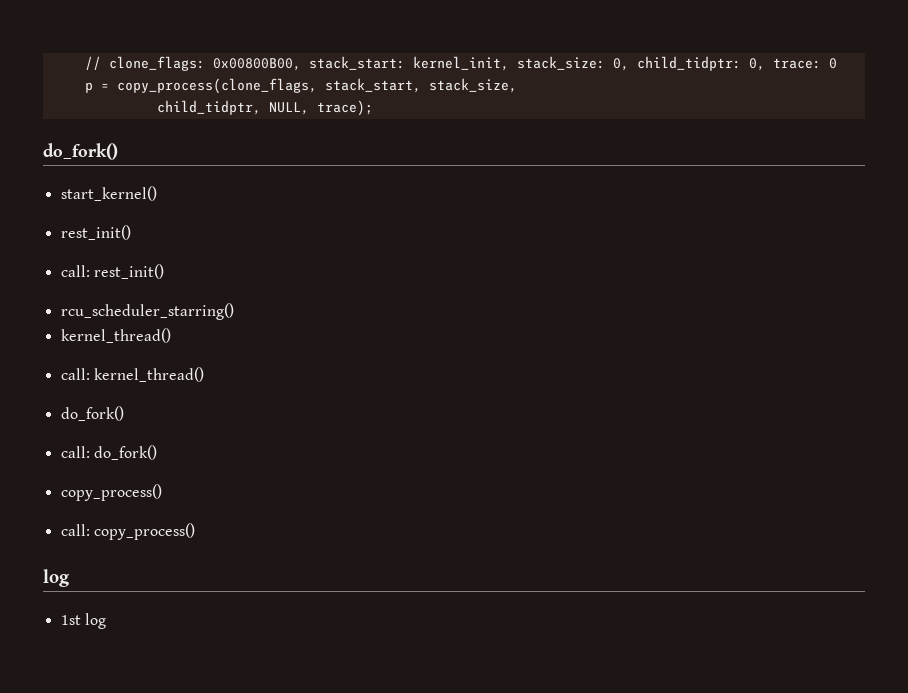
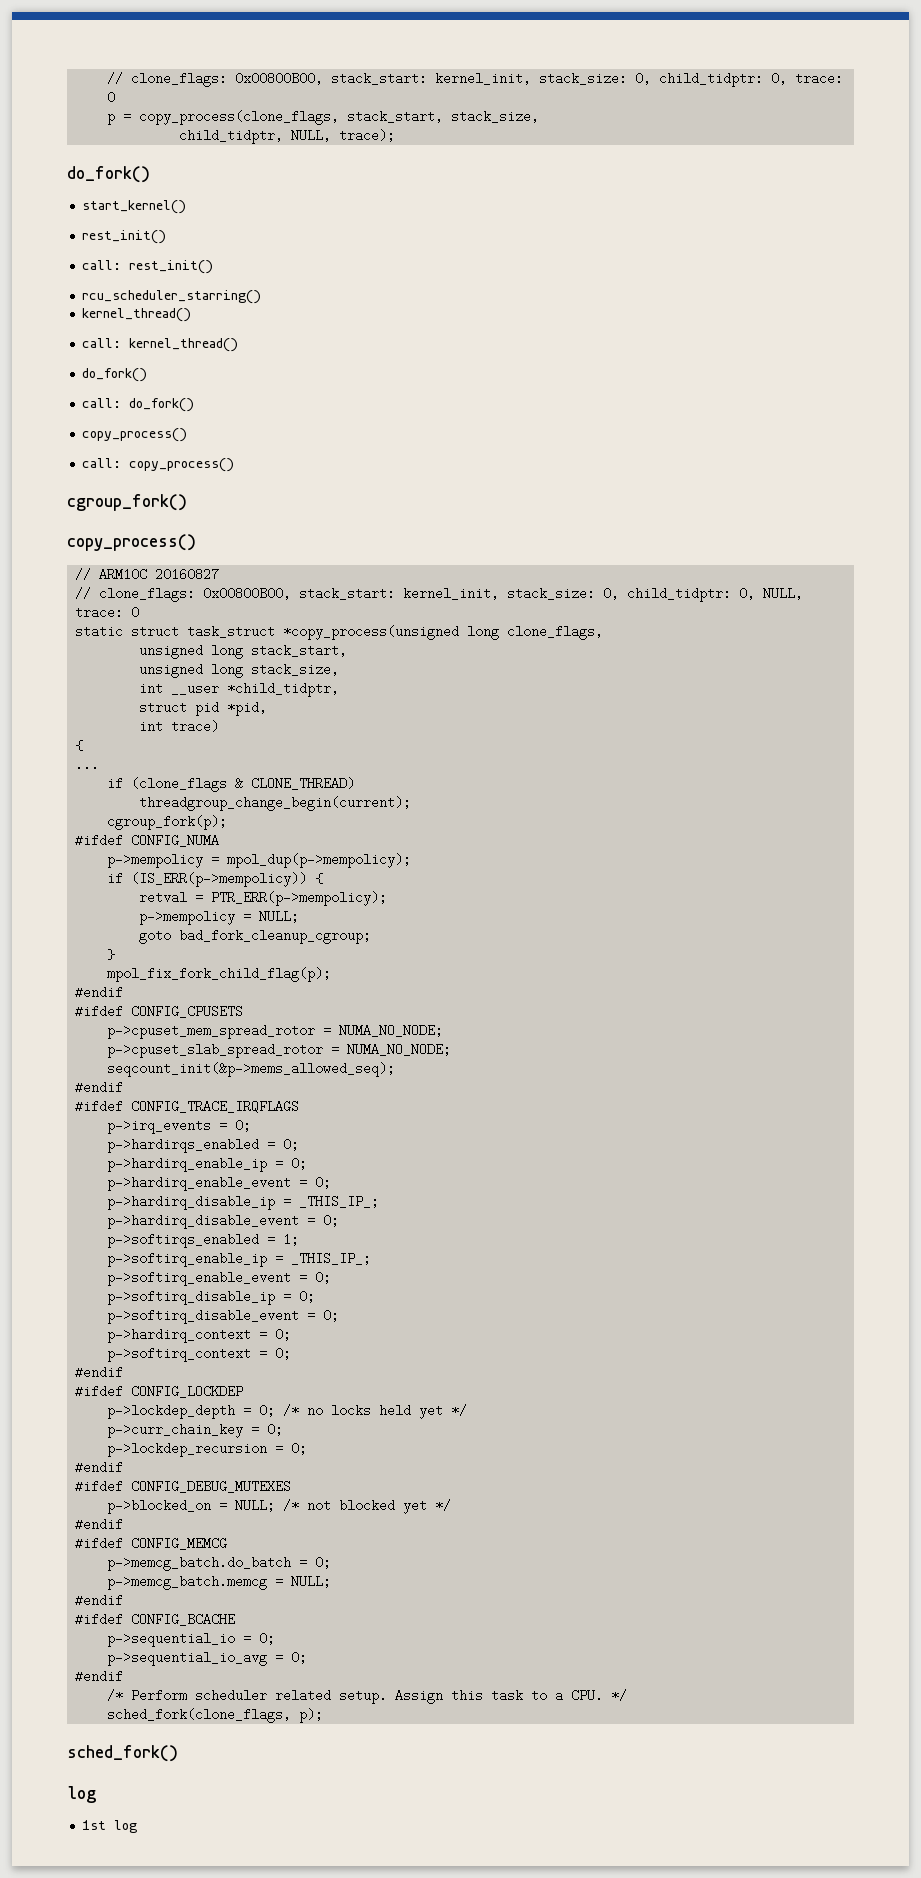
+ cgroup_fork()
+ copy_process()
+ // ARM10C 20160827
+ // clone_flags: 0x00800B00, stack_start: kernel_init, stack_size: 0, child_tidptr: 0, NULL, trace: 0
+ static struct task_struct *copy_process(unsigned long clone_flags,
+ unsigned long stack_start,
+ unsigned long stack_size,
+ int __user *child_tidptr,
+ struct pid *pid,
+ int trace)
+ {
+ ...
+ if (clone_flags & CLONE_THREAD)
+ threadgroup_change_begin(current);
+ cgroup_fork(p);
+ #ifdef CONFIG_NUMA
+ p->mempolicy = mpol_dup(p->mempolicy);
+ if (IS_ERR(p->mempolicy)) {
+ retval = PTR_ERR(p->mempolicy);
+ p->mempolicy = NULL;
+ goto bad_fork_cleanup_cgroup;
+ }
+ mpol_fix_fork_child_flag(p);
+ #endif
+ #ifdef CONFIG_CPUSETS
+ p->cpuset_mem_spread_rotor = NUMA_NO_NODE;
+ p->cpuset_slab_spread_rotor = NUMA_NO_NODE;
+ seqcount_init(&p->mems_allowed_seq);
+ #endif
+ #ifdef CONFIG_TRACE_IRQFLAGS
+ p->irq_events = 0;
+ p->hardirqs_enabled = 0;
+ p->hardirq_enable_ip = 0;
+ p->hardirq_enable_event = 0;
+ p->hardirq_disable_ip = _THIS_IP_;
+ p->hardirq_disable_event = 0;
+ p->softirqs_enabled = 1;
+ p->softirq_enable_ip = _THIS_IP_;
+ p->softirq_enable_event = 0;
+ p->softirq_disable_ip = 0;
+ p->softirq_disable_event = 0;
+ p->hardirq_context = 0;
+ p->softirq_context = 0;
+ #endif
+ #ifdef CONFIG_LOCKDEP
+ p->lockdep_depth = 0; /* no locks held yet */
+ p->curr_chain_key = 0;
+ p->lockdep_recursion = 0;
+ #endif
+ #ifdef CONFIG_DEBUG_MUTEXES
+ p->blocked_on = NULL; /* not blocked yet */
+ #endif
+ #ifdef CONFIG_MEMCG
+ p->memcg_batch.do_batch = 0;
+ p->memcg_batch.memcg = NULL;
+ #endif
+ #ifdef CONFIG_BCACHE
+ p->sequential_io = 0;
+ p->sequential_io_avg = 0;
+ #endif
+ /* Perform scheduler related setup. Assign this task to a CPU. */
+ sched_fork(clone_flags, p);
+ sched_fork()

